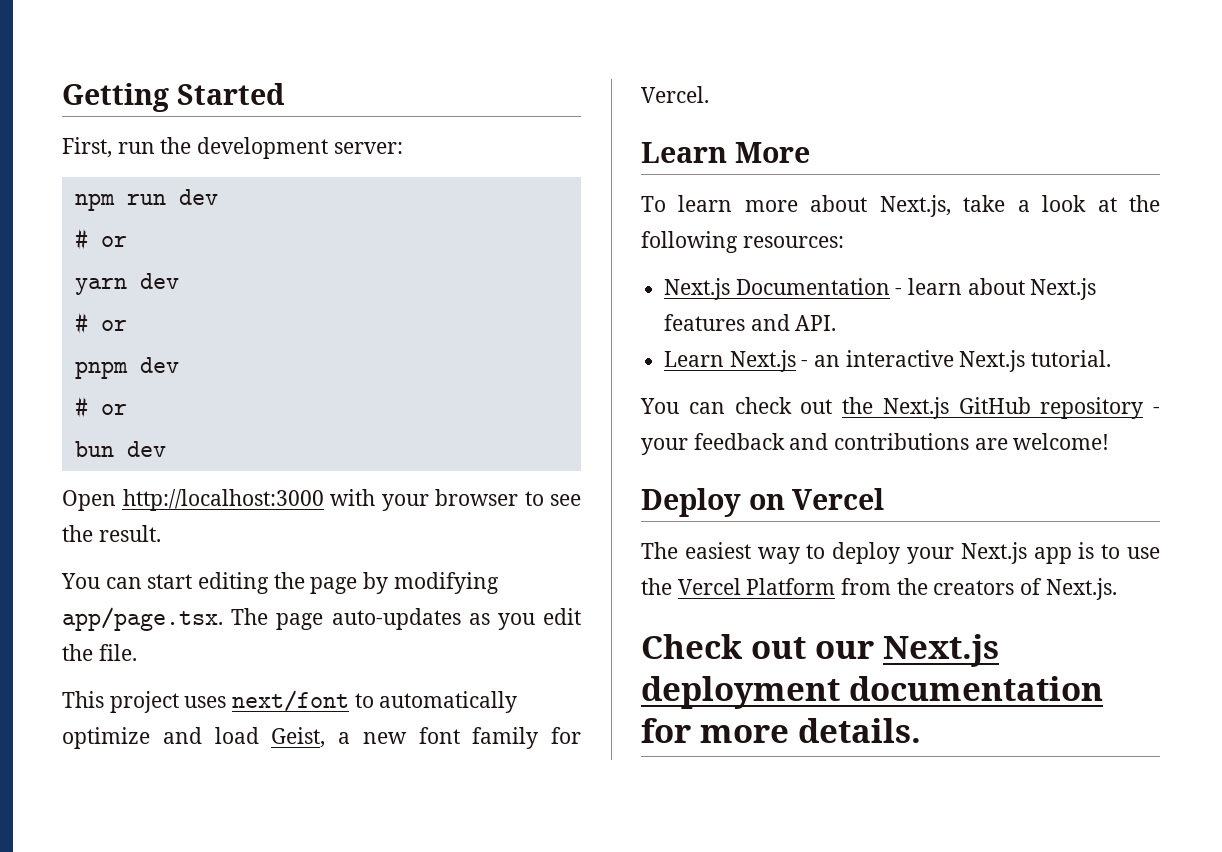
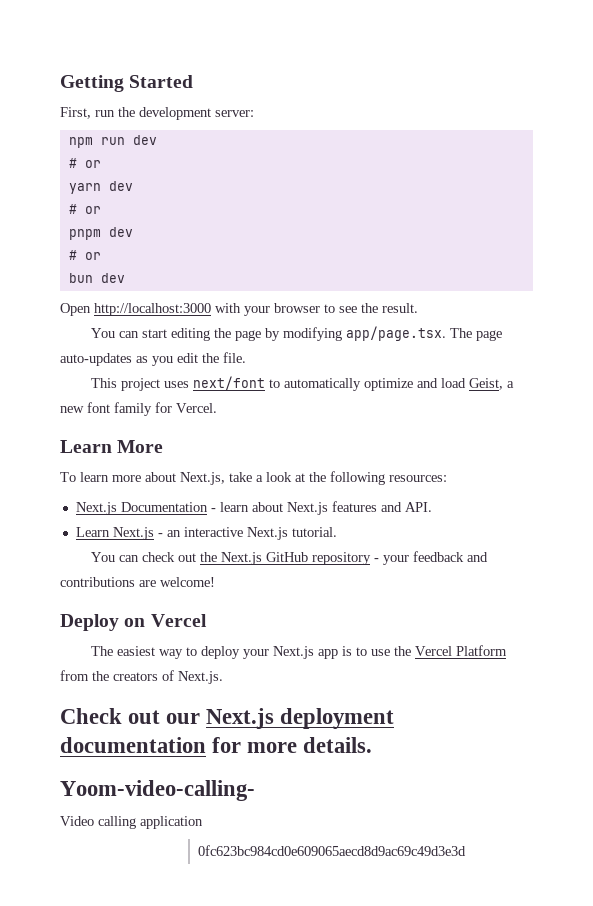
+ Yoom-video-calling-
+ Video calling application
+ 0fc623bc984cd0e609065aecd8d9ac69c49d3e3d

